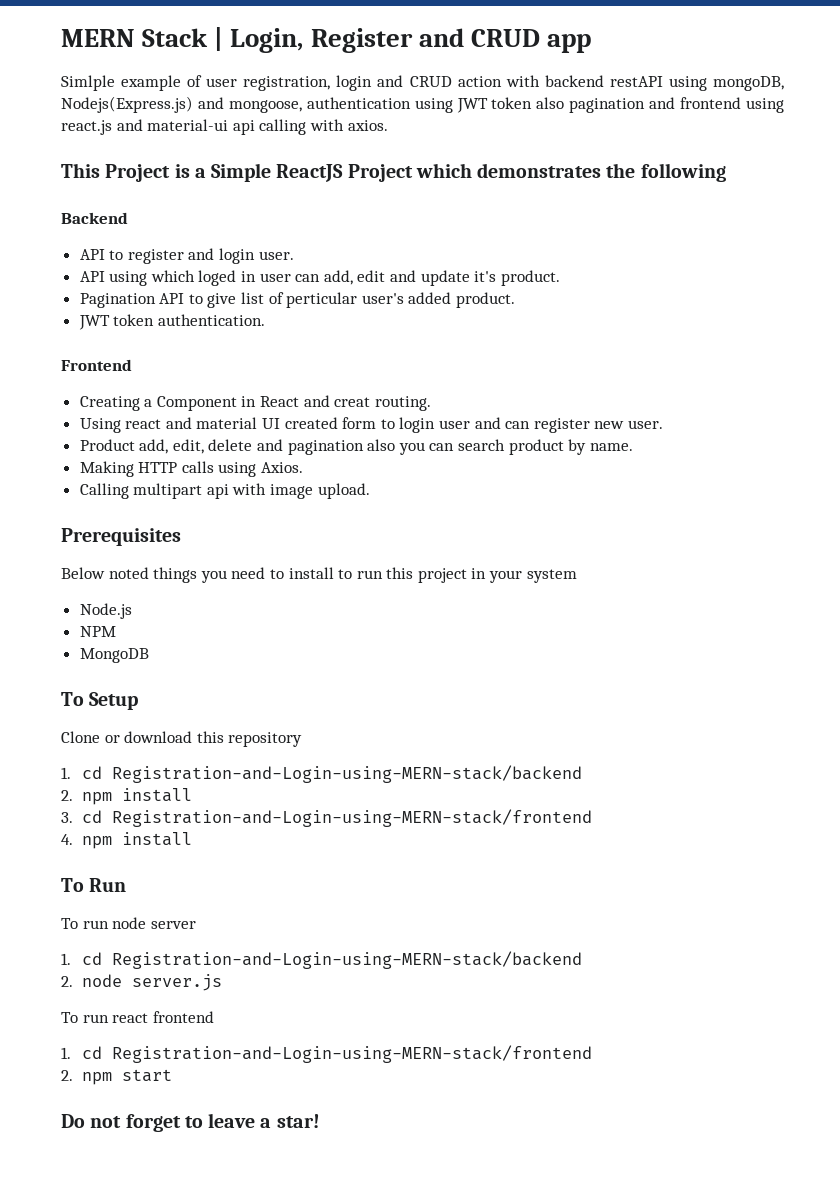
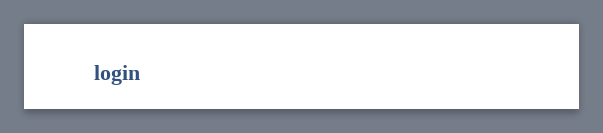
- MERN Stack | Login, Register and CRUD app
- Simlple example of user registration, login and CRUD action with backend restAPI using mongoDB, Nodejs(Express.js) and mongoose, authentication using JWT token also pagination and frontend using react.js and material-ui api calling with axios.
- This Project is a Simple ReactJS Project which demonstrates the following
- Backend
- API to register and login user.
- API using which loged in user can add, edit and update it's product.
- Pagination API to give list of perticular user's added product.
- JWT token authentication.
- Frontend
- Creating a Component in React and creat routing.
- Using react and material UI created form to login user and can register new user.
- Product add, edit, delete and pagination also you can search product by name.
- Making HTTP calls using Axios.
- Calling multipart api with image upload.
- Prerequisites
- Below noted things you need to install to run this project in your system
- Node.js
- NPM
- MongoDB
- To Setup
- Clone or download this repository
- 1. cd Registration-and-Login-using-MERN-stack/backend
- 2. npm install
- 3. cd Registration-and-Login-using-MERN-stack/frontend
- 4. npm install
- To Run
- To run node server
- 1. cd Registration-and-Login-using-MERN-stack/backend
- 2. node server.js
- To run react frontend
- 1. cd Registration-and-Login-using-MERN-stack/frontend
- 2. npm start
- Do not forget to leave a star!
+ login

